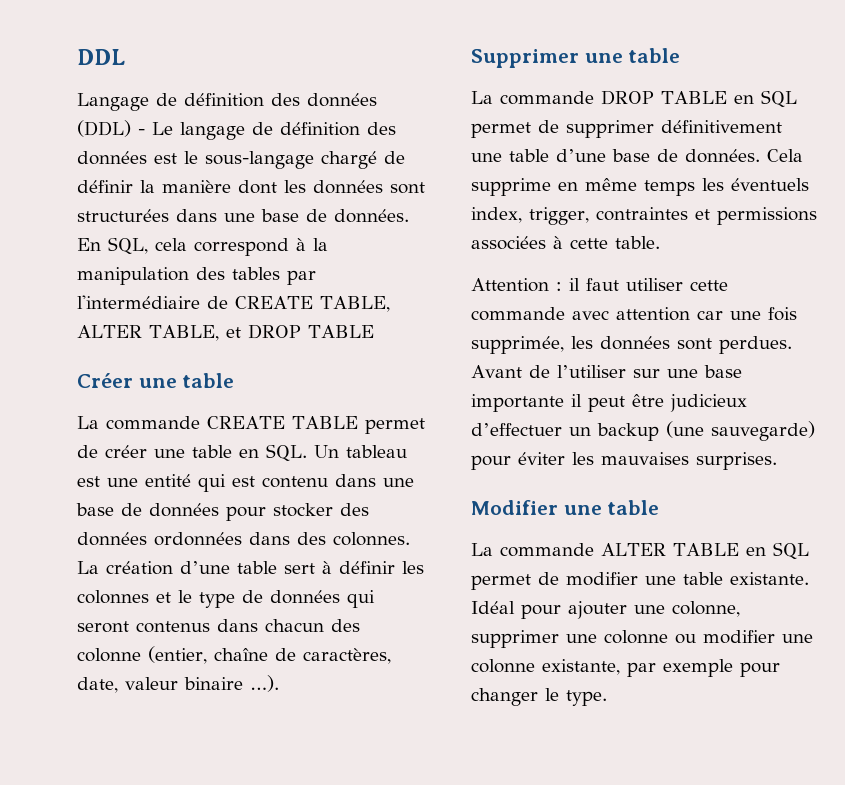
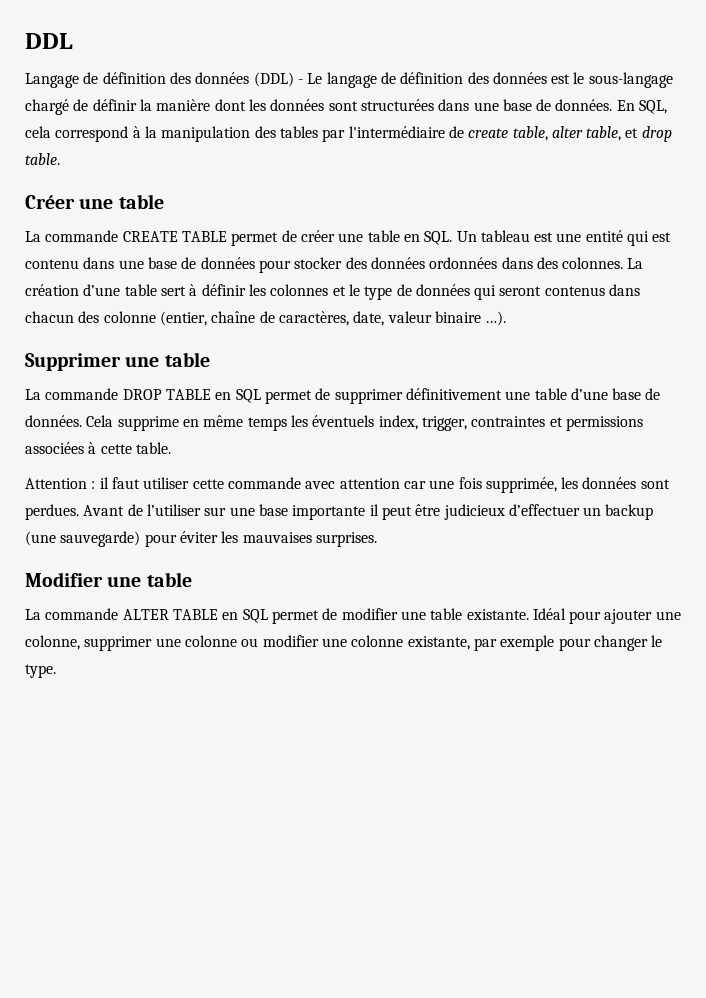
- En SQL, cela correspond à la manipulation des tables par l'intermédiaire de CREATE TABLE, ALTER TABLE, et DROP TABLE
+ En SQL, cela correspond à la manipulation des tables par l'intermédiaire de create table, alter table, et drop table.

